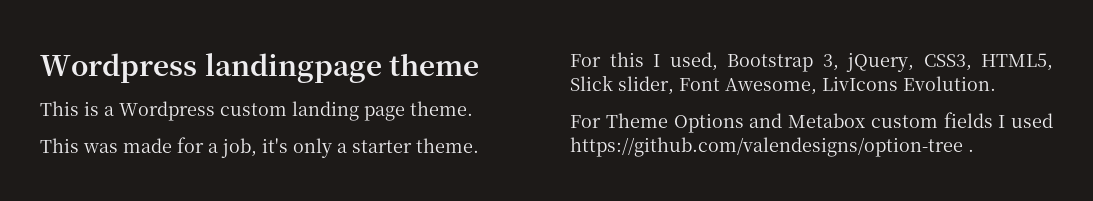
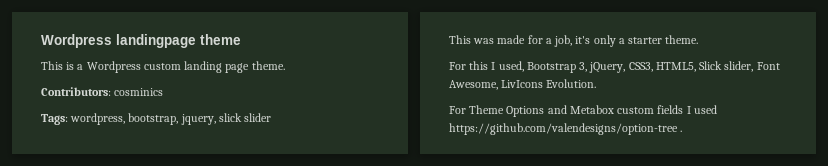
+ Contributors: cosminics
+ Tags: wordpress, bootstrap, jquery, slick slider

